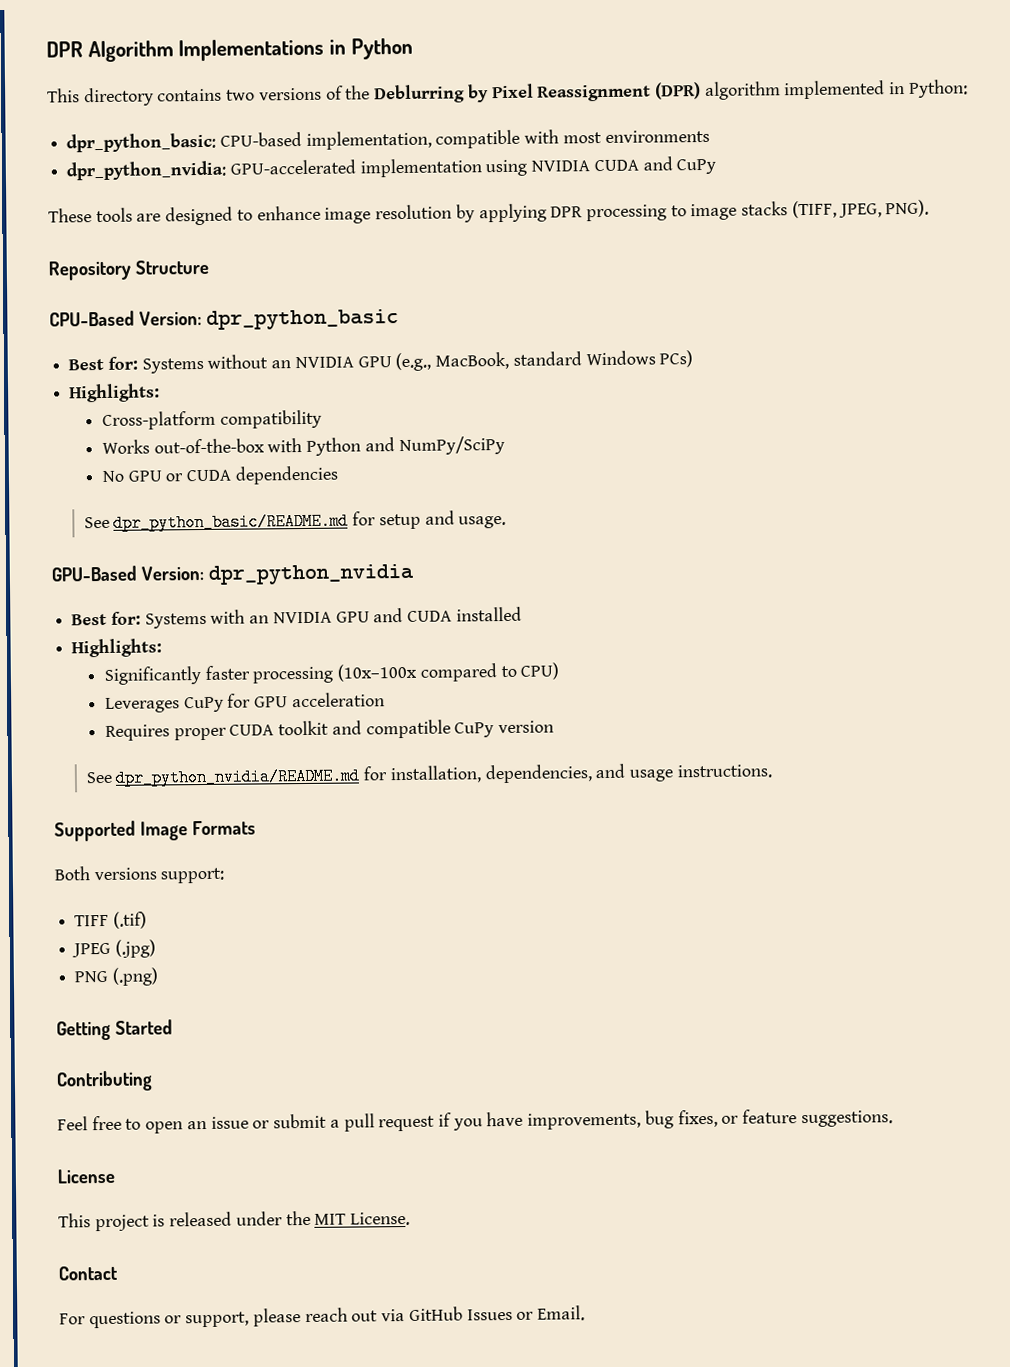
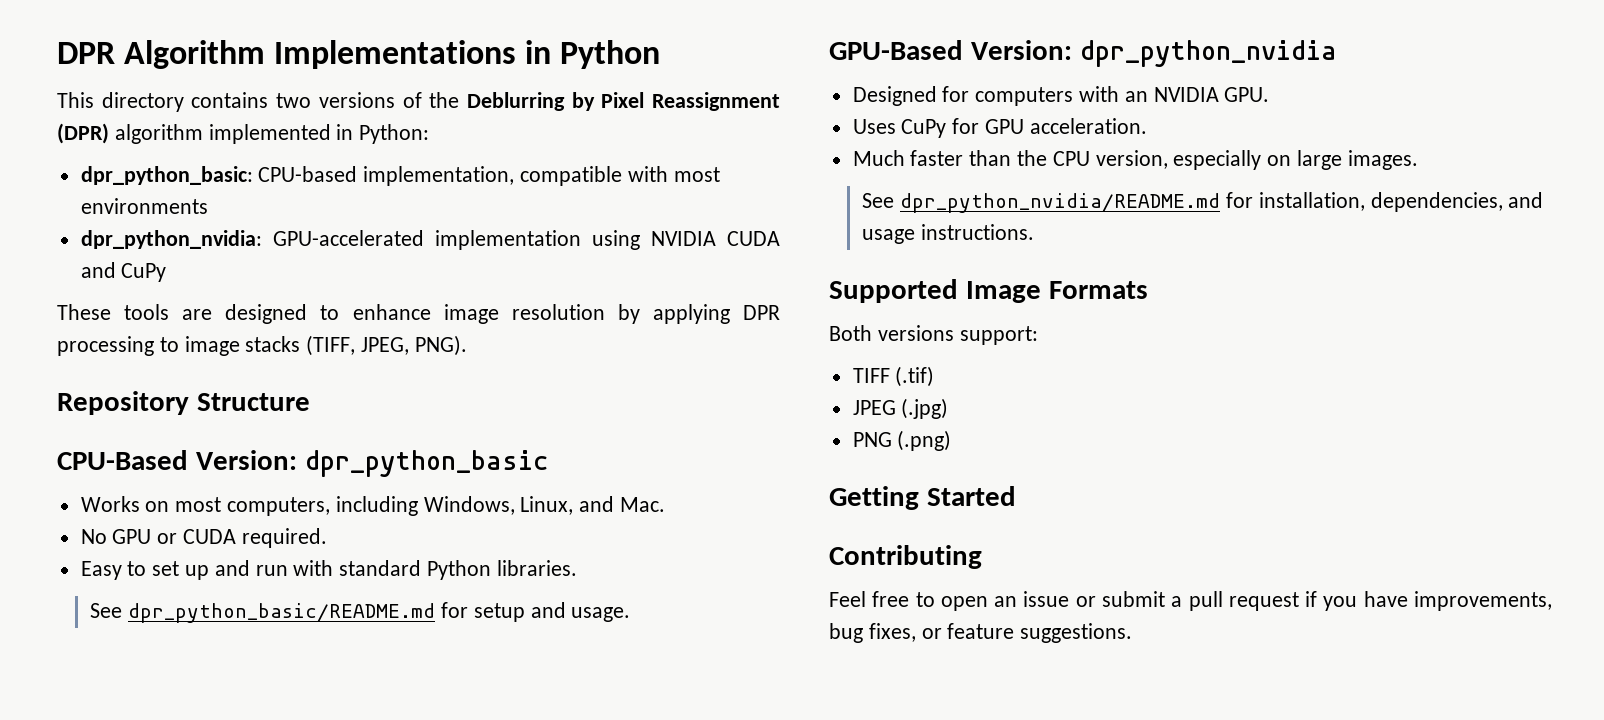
- Best for: Systems without an NVIDIA GPU (e.g., MacBook, standard Windows PCs)
- Highlights:
- Cross-platform compatibility
- Works out-of-the-box with Python and NumPy/SciPy
- No GPU or CUDA dependencies
+ Works on most computers, including Windows, Linux, and Mac.
+ No GPU or CUDA required.
+ Easy to set up and run with standard Python libraries.
- Best for: Systems with an NVIDIA GPU and CUDA installed
- Highlights:
- Significantly faster processing (10x–100x compared to CPU)
- Leverages CuPy for GPU acceleration
- Requires proper CUDA toolkit and compatible CuPy version
+ Designed for computers with an NVIDIA GPU.
+ Uses CuPy for GPU acceleration.
+ Much faster than the CPU version, especially on large images.
- License
- This project is released under the MIT License.
- Contact
- For questions or support, please reach out via GitHub Issues or Email.

